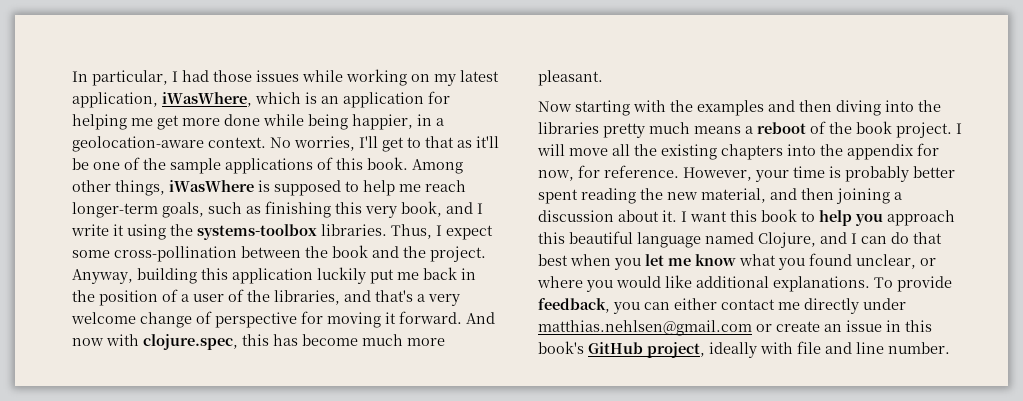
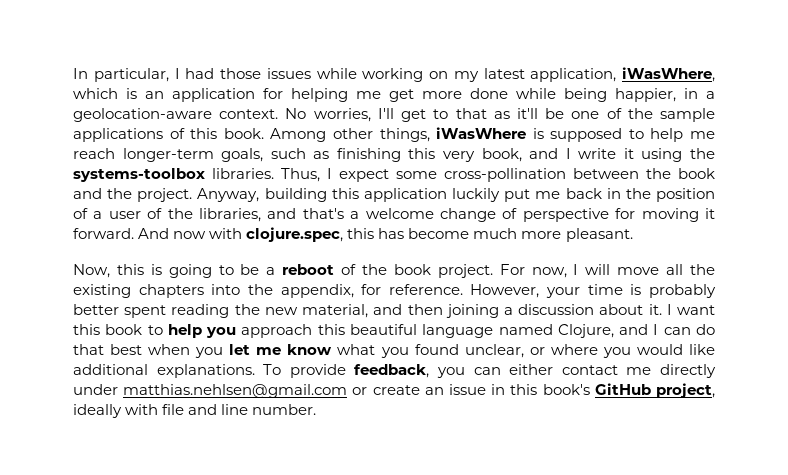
- Anyway, building this application luckily put me back in the position of a user of the libraries, and that's a very welcome change of perspective for moving it forward.
+ Anyway, building this application luckily put me back in the position of a user of the libraries, and that's a welcome change of perspective for moving it forward.
- Now starting with the examples and then diving into the libraries pretty much means a reboot of the book project.
+ Now, this is going to be a reboot of the book project.
- I will move all the existing chapters into the appendix for now, for reference.
+ For now, I will move all the existing chapters into the appendix, for reference.

